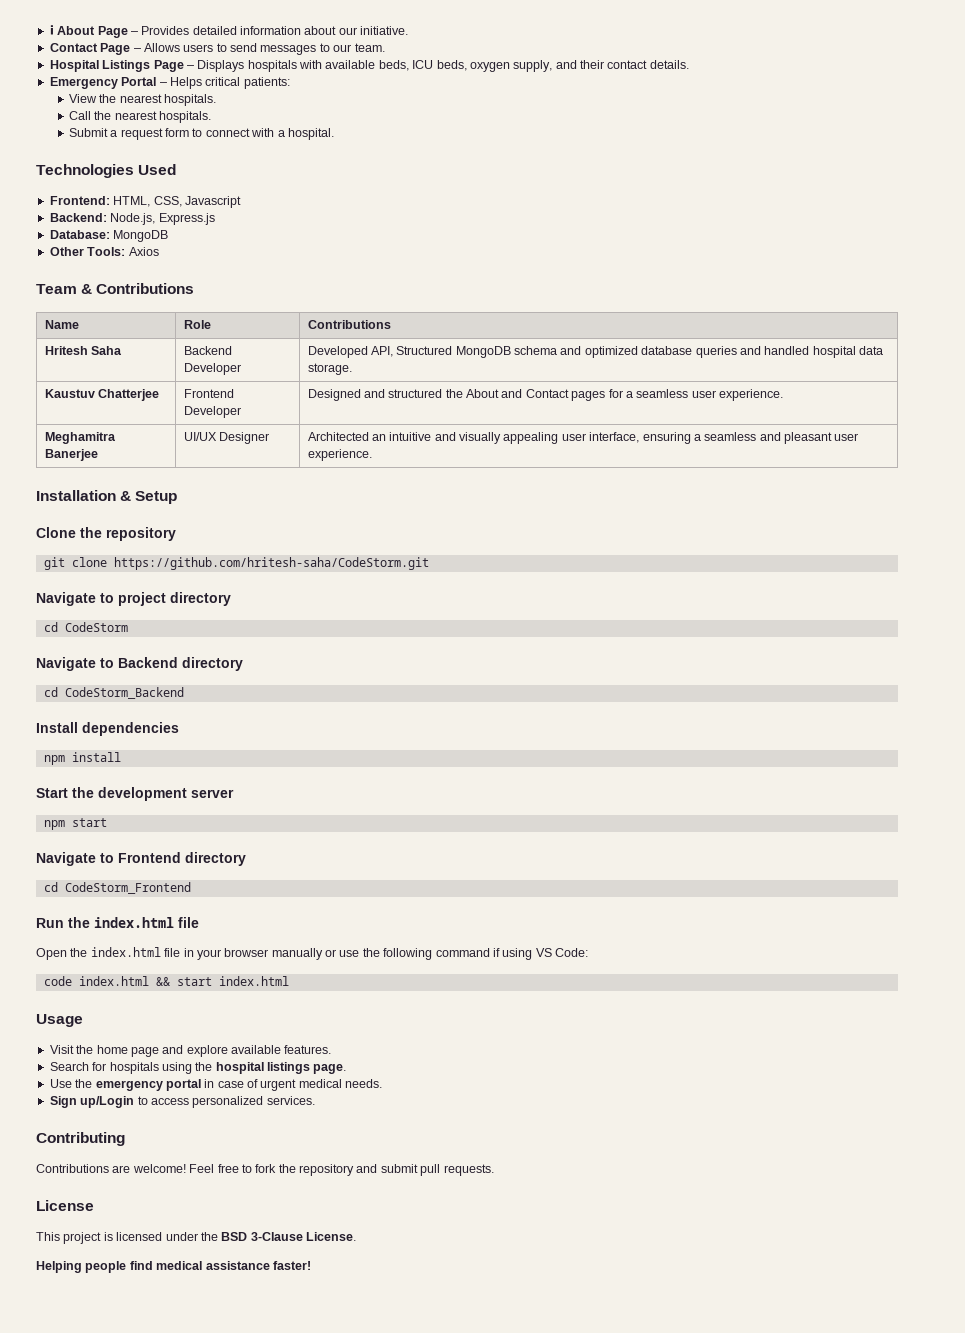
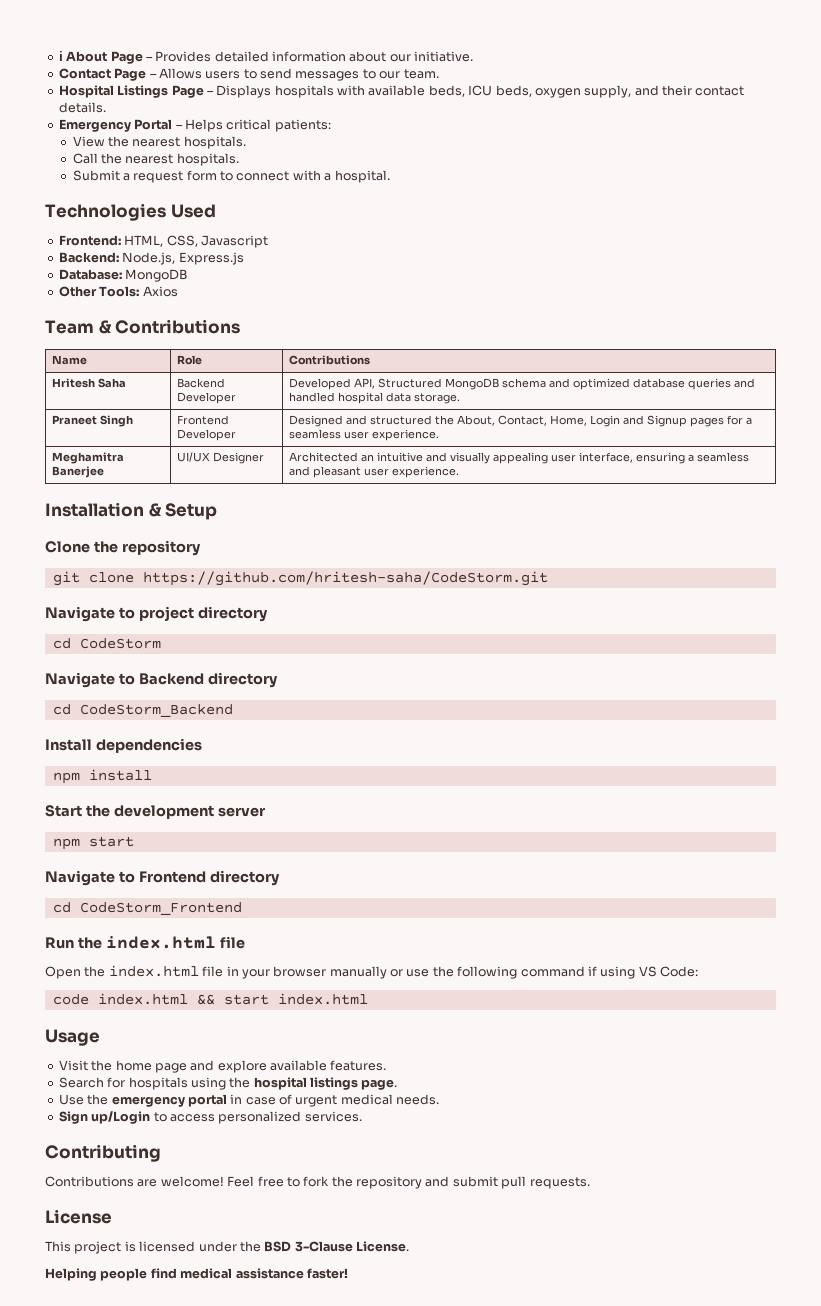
- Kaustuv Chatterjee | Frontend Developer | Designed and structured the About and Contact pages for a seamless user experience.
+ Praneet Singh | Frontend Developer | Designed and structured the About, Contact, Home, Login and Signup pages for a seamless user experience.

